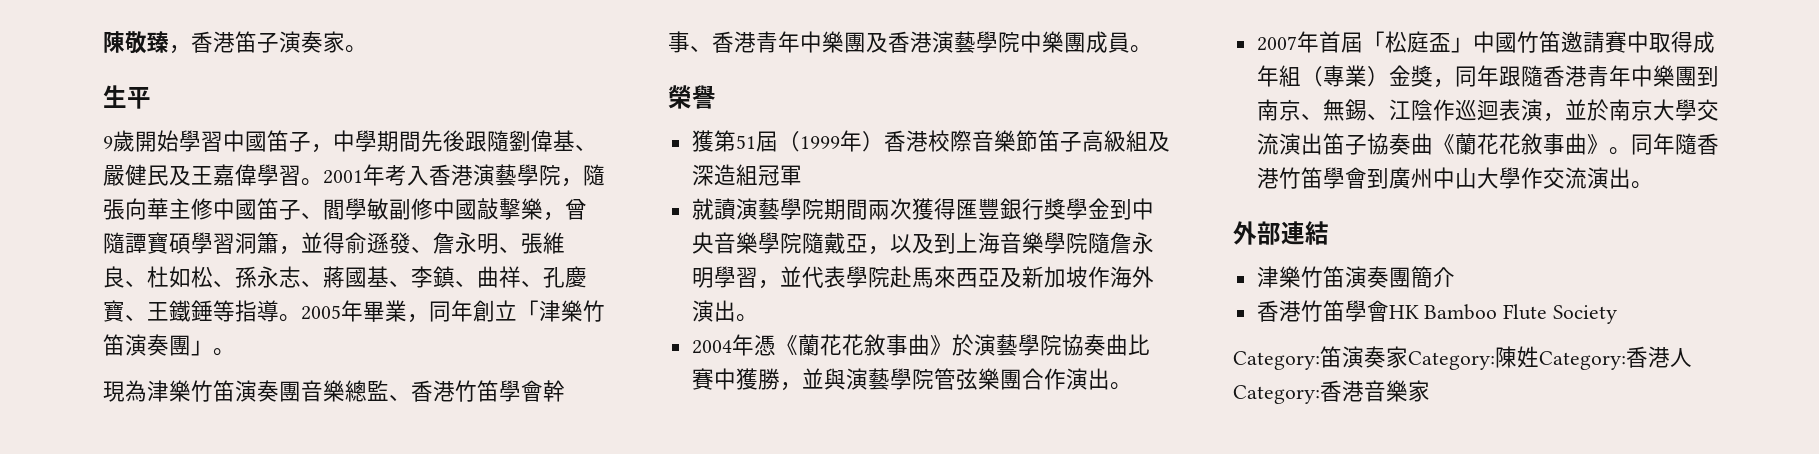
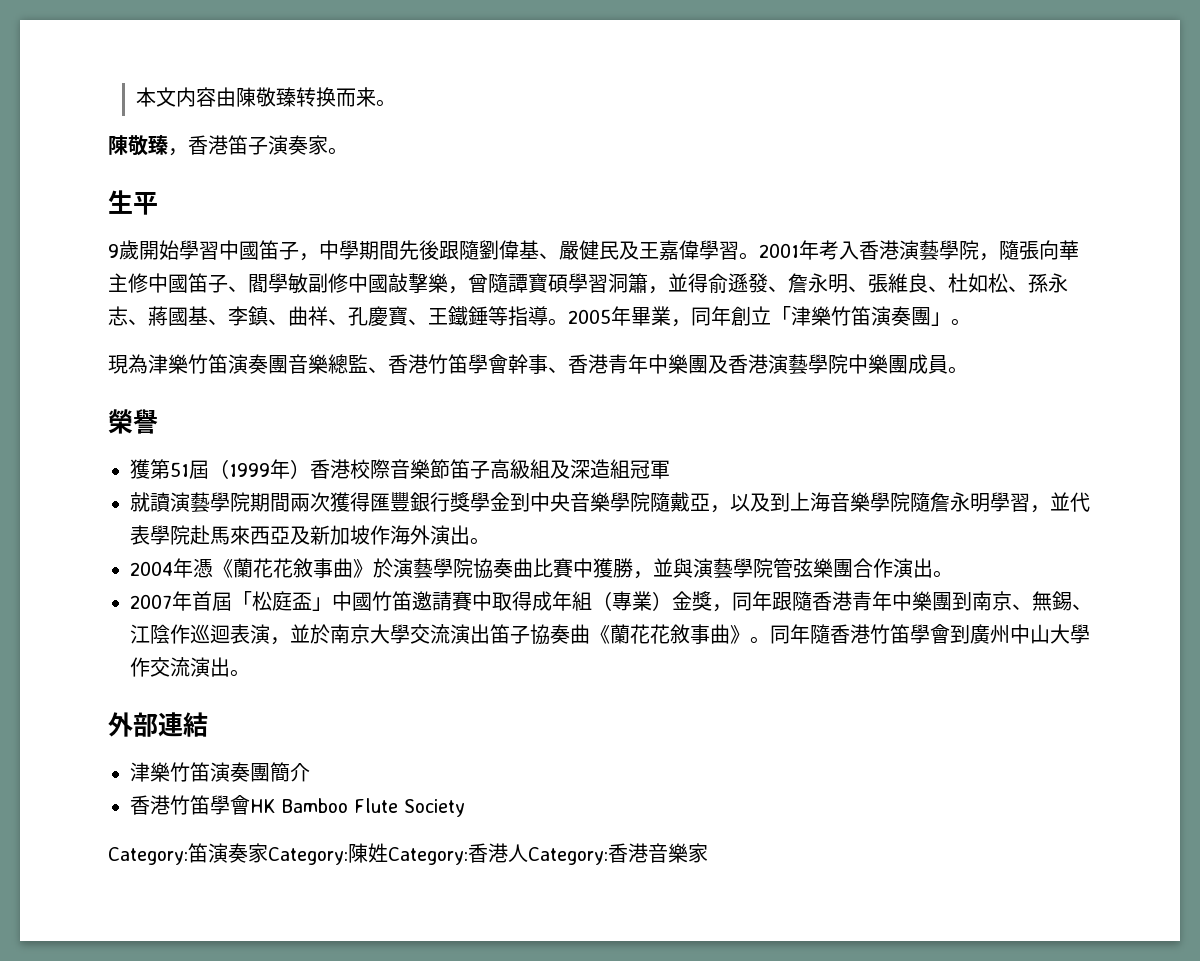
+ 本文内容由陳敬臻转换而来。

